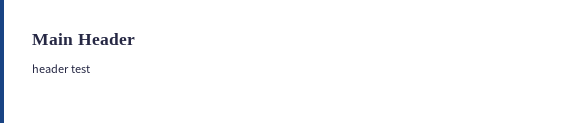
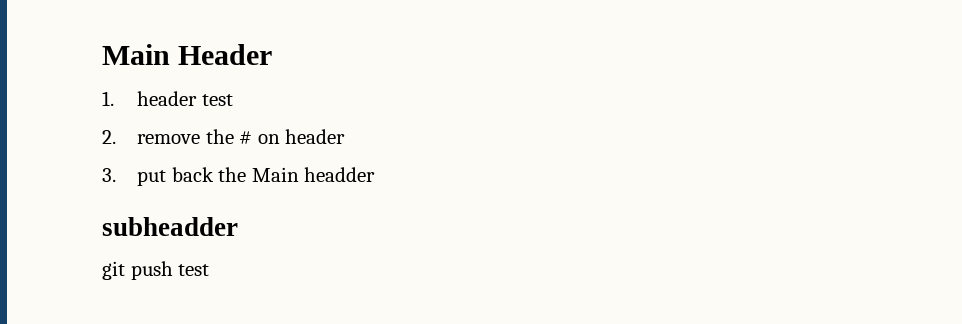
- header test
+ 1. header test
+ 2. remove the # on header
+ 3. put back the Main headder
+ subheadder
+ git push test

